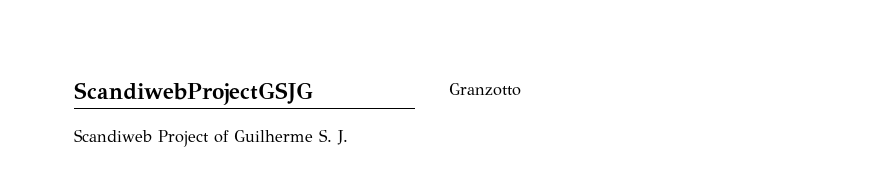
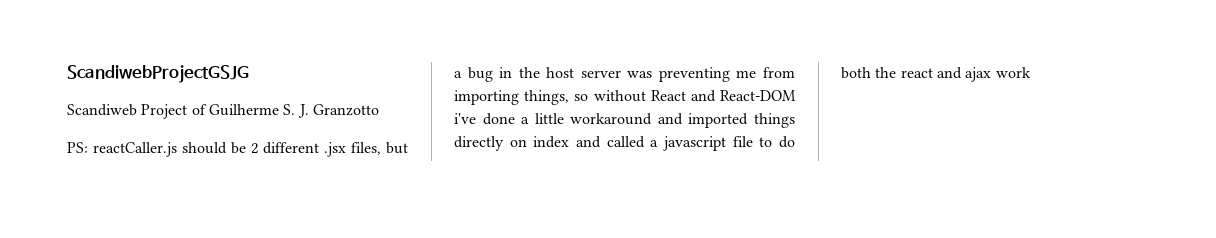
+ PS: reactCaller.js should be 2 different .jsx files, but a bug in the host server was preventing me from importing things, so without React and React-DOM i've done a little workaround and imported things directly on index and called a javascript file to do both the react and ajax work

